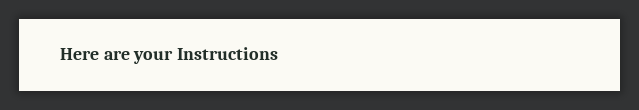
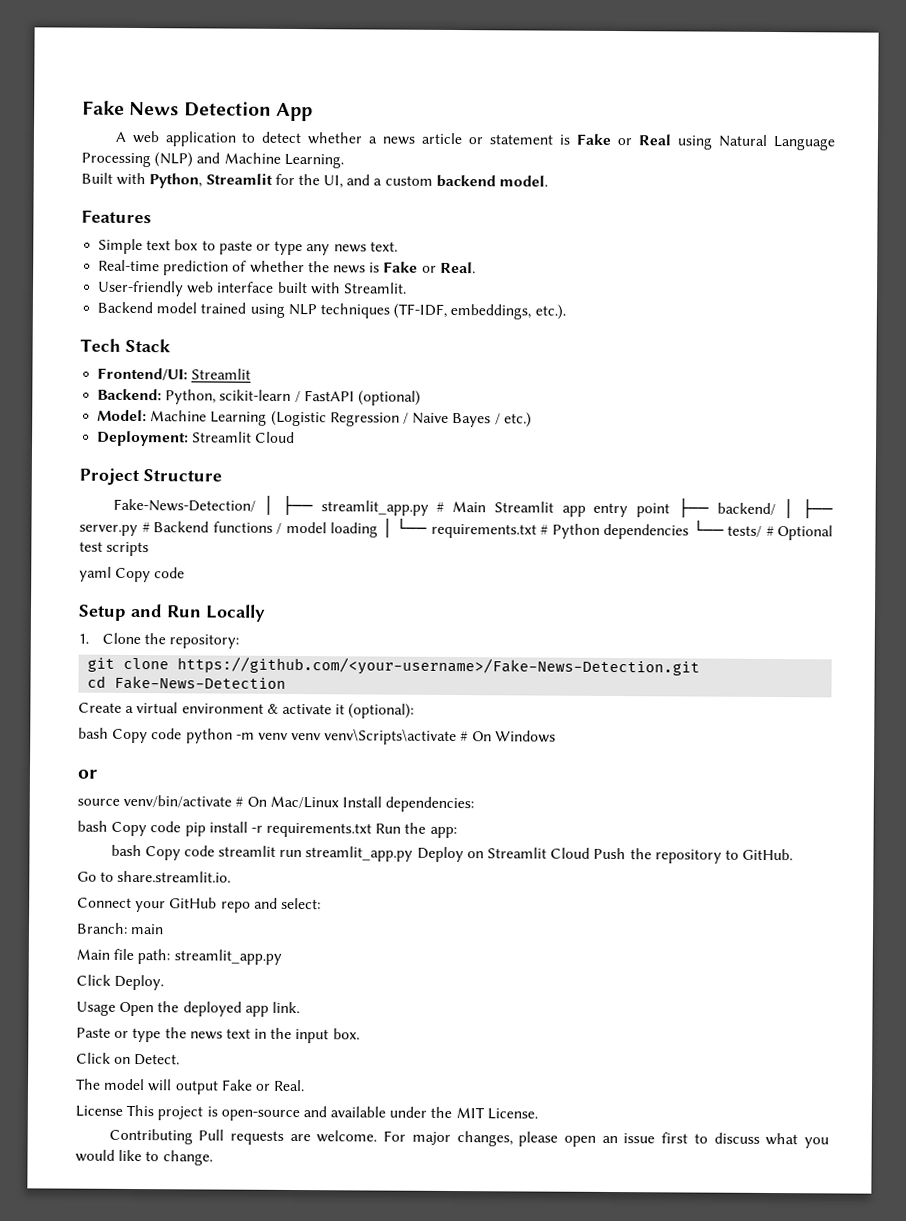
- Here are your Instructions
+ Fake News Detection App
+ A web application to detect whether a news article or statement is Fake or Real using Natural Language Processing (NLP) and Machine Learning.
+ Built with Python, Streamlit for the UI, and a custom backend model.
+ Features
+ Simple text box to paste or type any news text.
+ Real-time prediction of whether the news is Fake or Real.
+ User-friendly web interface built with Streamlit.
+ Backend model trained using NLP techniques (TF-IDF, embeddings, etc.).
+ Tech Stack
+ Frontend/UI: Streamlit
+ Backend: Python, scikit-learn / FastAPI (optional)
+ Model: Machine Learning (Logistic Regression / Naive Bayes / etc.)
+ Deployment: Streamlit Cloud
+ Project Structure
+ Fake-News-Detection/ │ ├── streamlit_app.py # Main Streamlit app entry point ├── backend/ │ ├── server.py # Backend functions / model loading │ └── requirements.txt # Python dependencies └── tests/ # Optional test scripts
+ yaml Copy code
+ Setup and Run Locally
+ 1. Clone the repository:
+ git clone https://github.com/<your-username>/Fake-News-Detection.git
+ cd Fake-News-Detection
+ Create a virtual environment & activate it (optional):
+ bash Copy code python -m venv venv venv\Scripts\activate # On Windows
+ or
+ source venv/bin/activate # On Mac/Linux Install dependencies:
+ bash Copy code pip install -r requirements.txt Run the app:
+ bash Copy code streamlit run streamlit_app.py Deploy on Streamlit Cloud Push the repository to GitHub.
+ Go to share.streamlit.io.
+ Connect your GitHub repo and select:
+ Branch: main
+ Main file path: streamlit_app.py
+ Click Deploy.
+ Usage Open the deployed app link.
+ Paste or type the news text in the input box.
+ Click on Detect.
+ The model will output Fake or Real.
+ License This project is open-source and available under the MIT License.
+ Contributing Pull requests are welcome. For major changes, please open an issue first to discuss what you would like to change.

